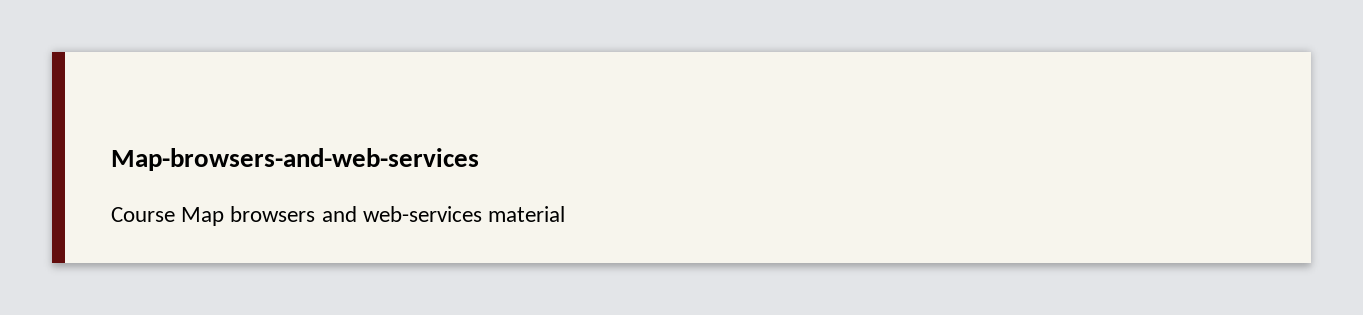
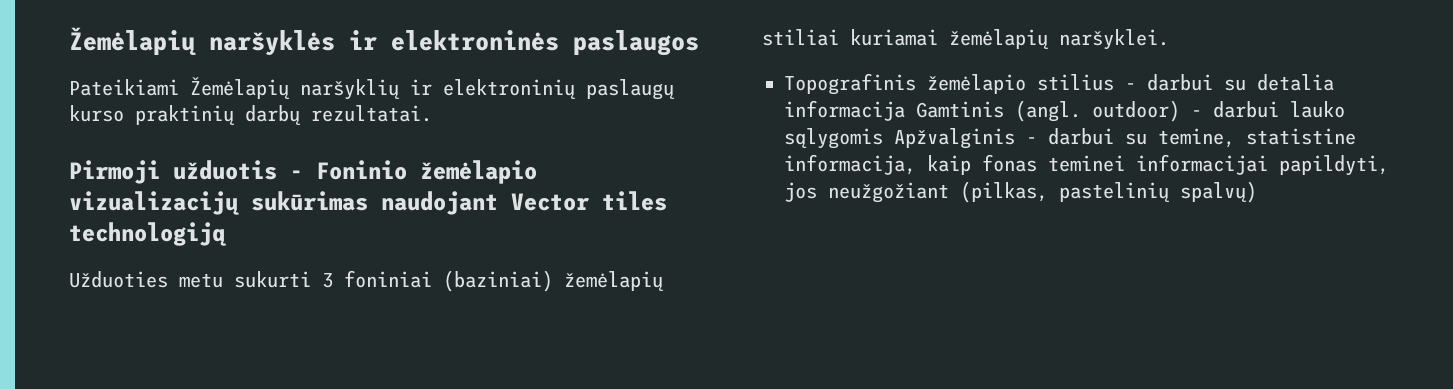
- Map-browsers-and-web-services
- Course Map browsers and web-services material
+ Žemėlapių naršyklės ir elektroninės paslaugos
+ Pateikiami Žemėlapių naršyklių ir elektroninių paslaugų kurso praktinių darbų rezultatai.
+ Pirmoji užduotis - Foninio žemėlapio vizualizacijų sukūrimas naudojant Vector tiles technologiją
+ Užduoties metu sukurti 3 foniniai (baziniai) žemėlapių stiliai kuriamai žemėlapių naršyklei.
+ Topografinis žemėlapio stilius - darbui su detalia informacija Gamtinis (angl. outdoor) - darbui lauko sąlygomis Apžvalginis - darbui su temine, statistine informacija, kaip fonas teminei informacijai papildyti, jos neužgožiant (pilkas, pastelinių spalvų)

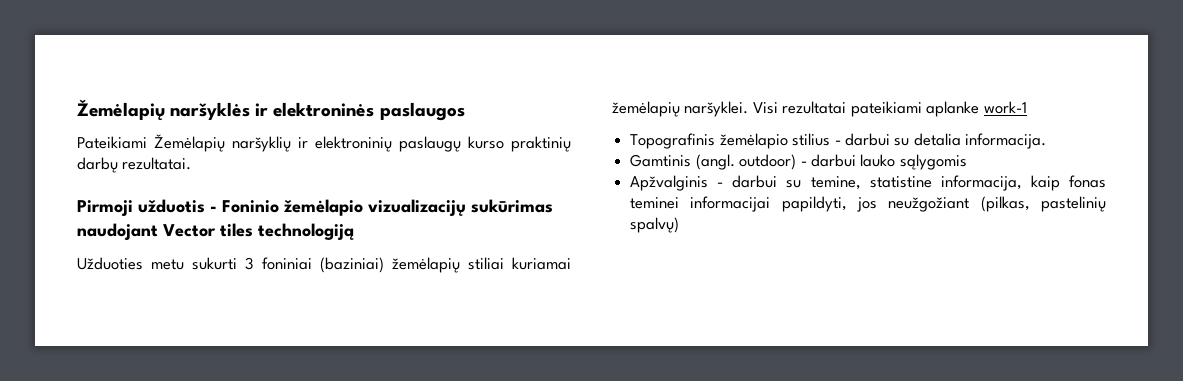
+ Visi rezultatai pateikiami aplanke work-1
- Topografinis žemėlapio stilius - darbui su detalia informacija Gamtinis (angl. outdoor) - darbui lauko sąlygomis Apžvalginis - darbui su temine, statistine informacija, kaip fonas teminei informacijai papildyti, jos neužgožiant (pilkas, pastelinių spalvų)
+ Topografinis žemėlapio stilius - darbui su detalia informacija.
+ Gamtinis (angl. outdoor) - darbui lauko sąlygomis
+ Apžvalginis - darbui su temine, statistine informacija, kaip fonas teminei informacijai papildyti, jos neužgožiant (pilkas, pastelinių spalvų)

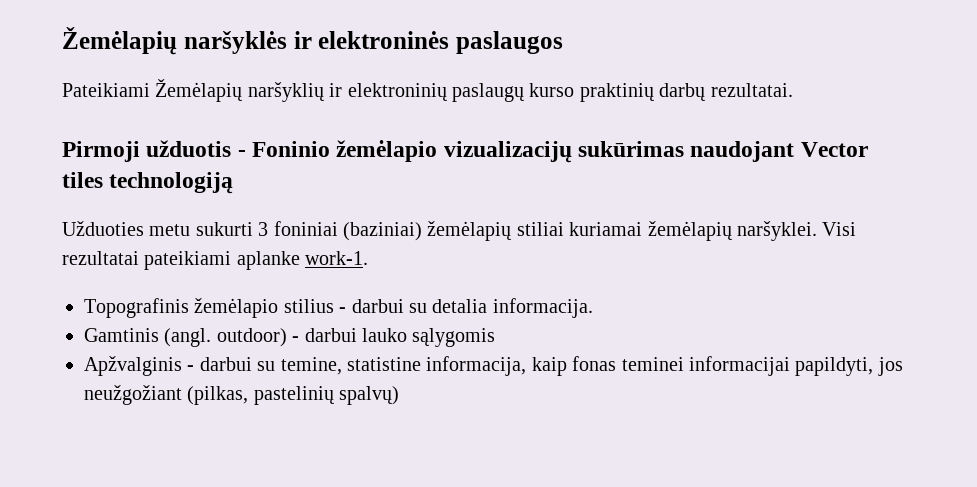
- Visi rezultatai pateikiami aplanke work-1
+ Visi rezultatai pateikiami aplanke work-1.

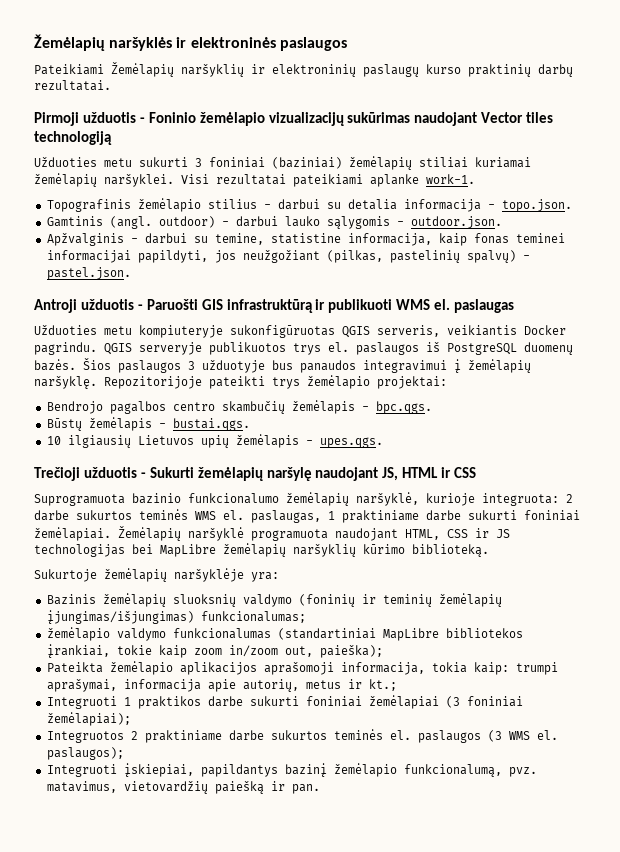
- Topografinis žemėlapio stilius - darbui su detalia informacija.
+ Topografinis žemėlapio stilius - darbui su detalia informacija - topo.json.
- Gamtinis (angl. outdoor) - darbui lauko sąlygomis
+ Gamtinis (angl. outdoor) - darbui lauko sąlygomis - outdoor.json.
- Apžvalginis - darbui su temine, statistine informacija, kaip fonas teminei informacijai papildyti, jos neužgožiant (pilkas, pastelinių spalvų)
+ Apžvalginis - darbui su temine, statistine informacija, kaip fonas teminei informacijai papildyti, jos neužgožiant (pilkas, pastelinių spalvų) - pastel.json.
+ Antroji užduotis - Paruošti GIS infrastruktūrą ir publikuoti WMS el. paslaugas
+ Užduoties metu kompiuteryje sukonfigūruotas QGIS serveris, veikiantis Docker pagrindu. QGIS serveryje publikuotos trys el. paslaugos iš PostgreSQL duomenų bazės. Šios paslaugos 3 užduotyje bus panaudos integravimui į žemėlapių naršyklę. Repozitorijoje pateikti trys žemėlapio projektai:
+ Bendrojo pagalbos centro skambučių žemėlapis - bpc.qgs.
+ Būstų žemėlapis - bustai.qgs.
+ 10 ilgiausių Lietuvos upių žemėlapis - upes.qgs.
+ Trečioji užduotis - Sukurti žemėlapių naršylę naudojant JS, HTML ir CSS
+ Suprogramuota bazinio funkcionalumo žemėlapių naršyklė, kurioje integruota: 2 darbe sukurtos teminės WMS el. paslaugas, 1 praktiniame darbe sukurti foniniai žemėlapiai. Žemėlapių naršyklė programuota naudojant HTML, CSS ir JS technologijas bei MapLibre žemėlapių naršyklių kūrimo biblioteką.
+ Sukurtoje žemėlapių naršyklėje yra:
+ Bazinis žemėlapių sluoksnių valdymo (foninių ir teminių žemėlapių įjungimas/išjungimas) funkcionalumas;
+ žemėlapio valdymo funkcionalumas (standartiniai MapLibre bibliotekos įrankiai, tokie kaip zoom in/zoom out, paieška);
+ Pateikta žemėlapio aplikacijos aprašomoji informacija, tokia kaip: trumpi aprašymai, informacija apie autorių, metus ir kt.;
+ Integruoti 1 praktikos darbe sukurti foniniai žemėlapiai (3 foniniai žemėlapiai);
+ Integruotos 2 praktiniame darbe sukurtos teminės el. paslaugos (3 WMS el. paslaugos);
+ Integruoti įskiepiai, papildantys bazinį žemėlapio funkcionalumą, pvz. matavimus, vietovardžių paiešką ir pan.

